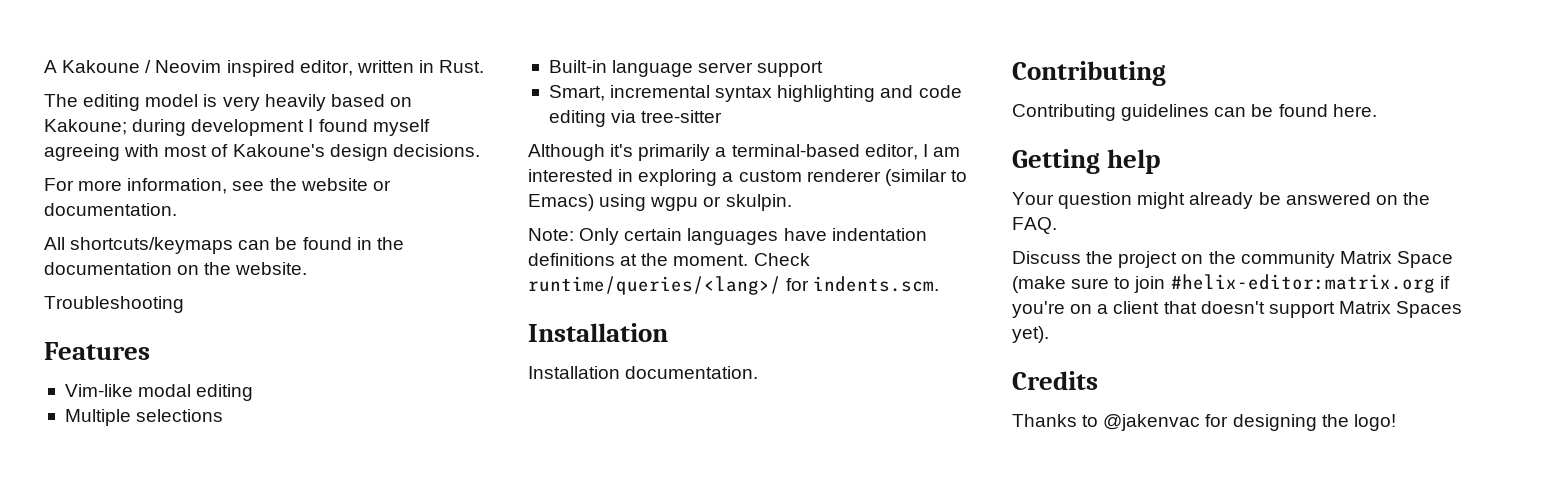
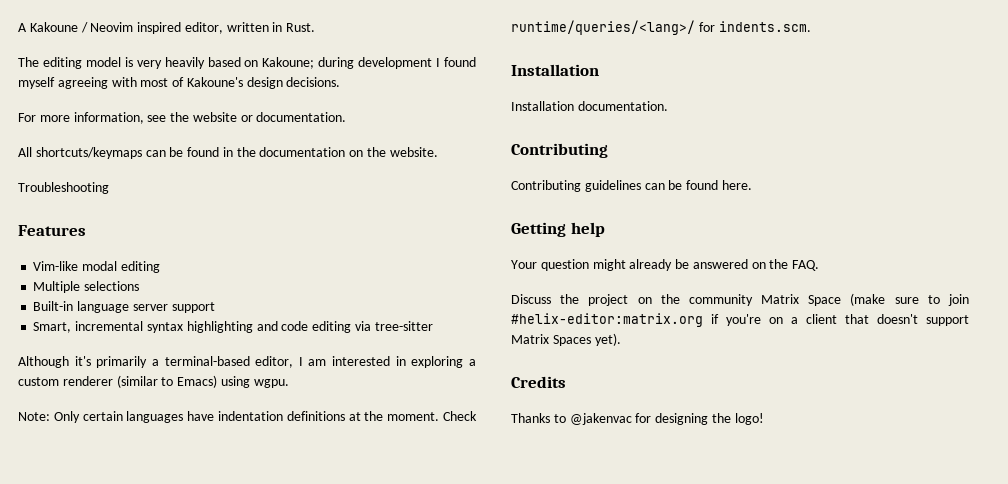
- Although it's primarily a terminal-based editor, I am interested in exploring a custom renderer (similar to Emacs) using wgpu or skulpin.
+ Although it's primarily a terminal-based editor, I am interested in exploring a custom renderer (similar to Emacs) using wgpu.

